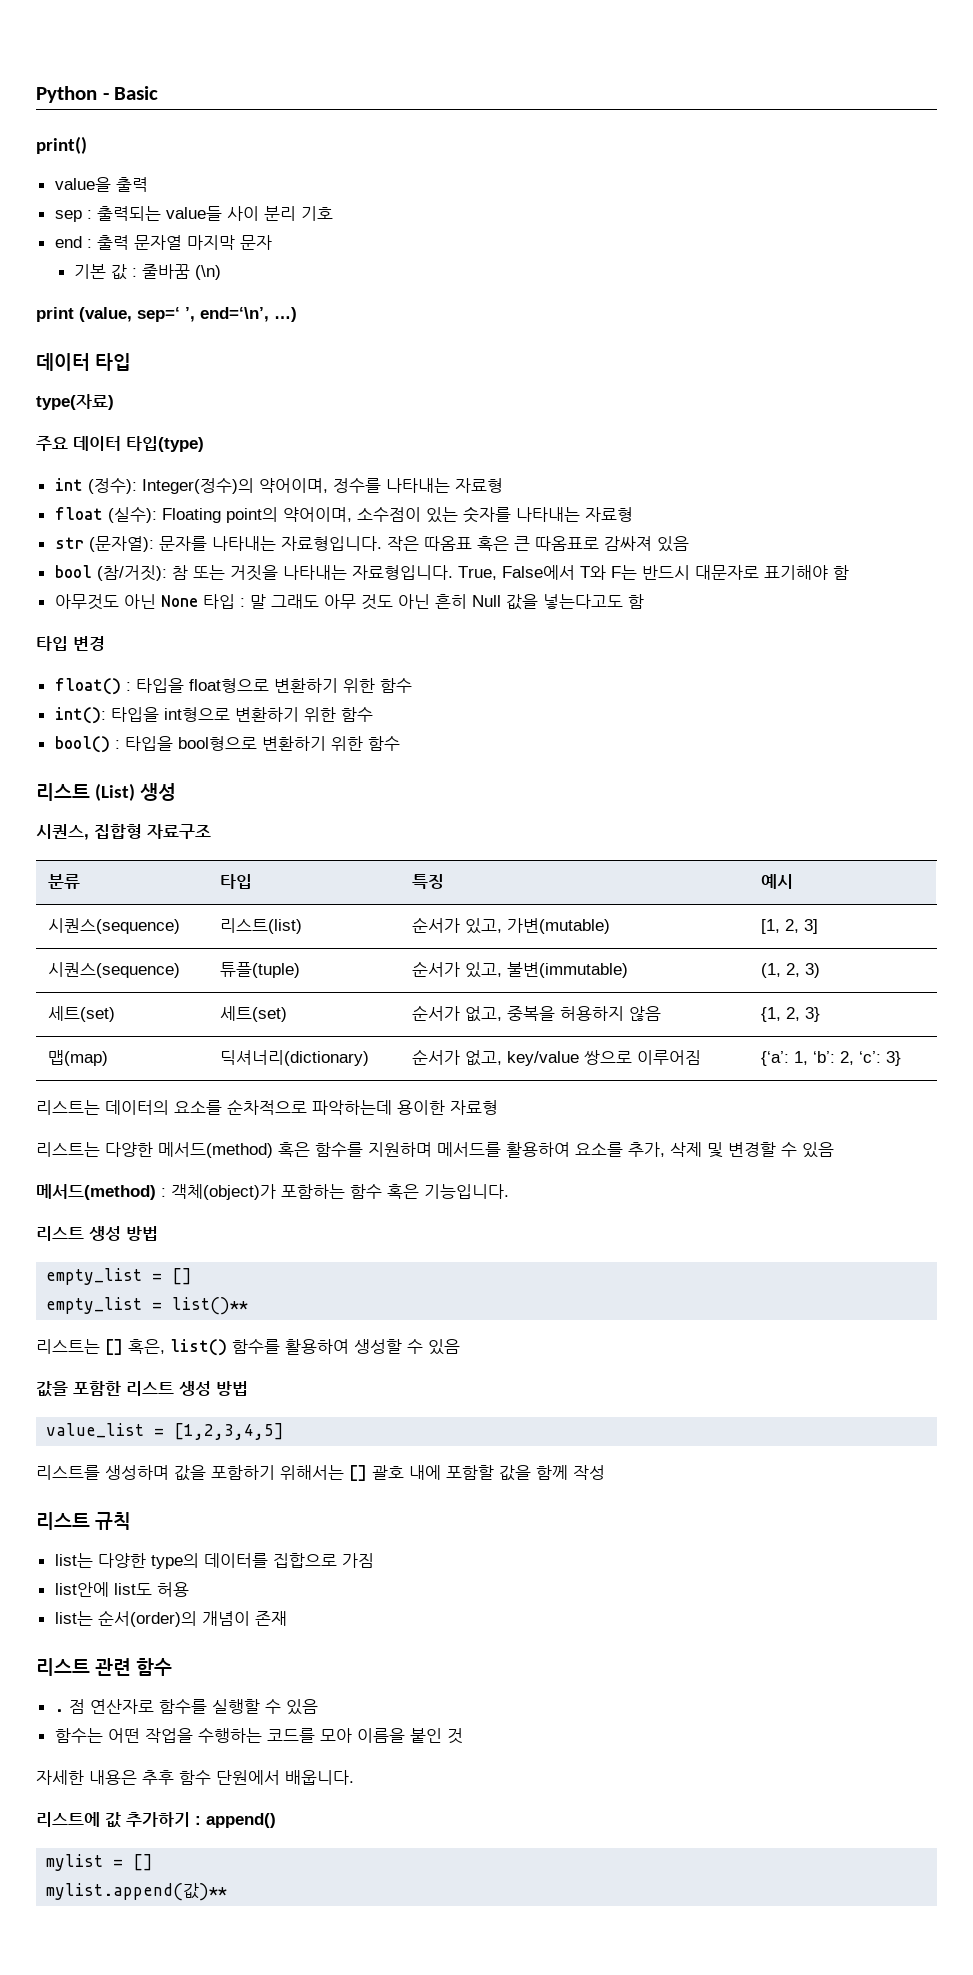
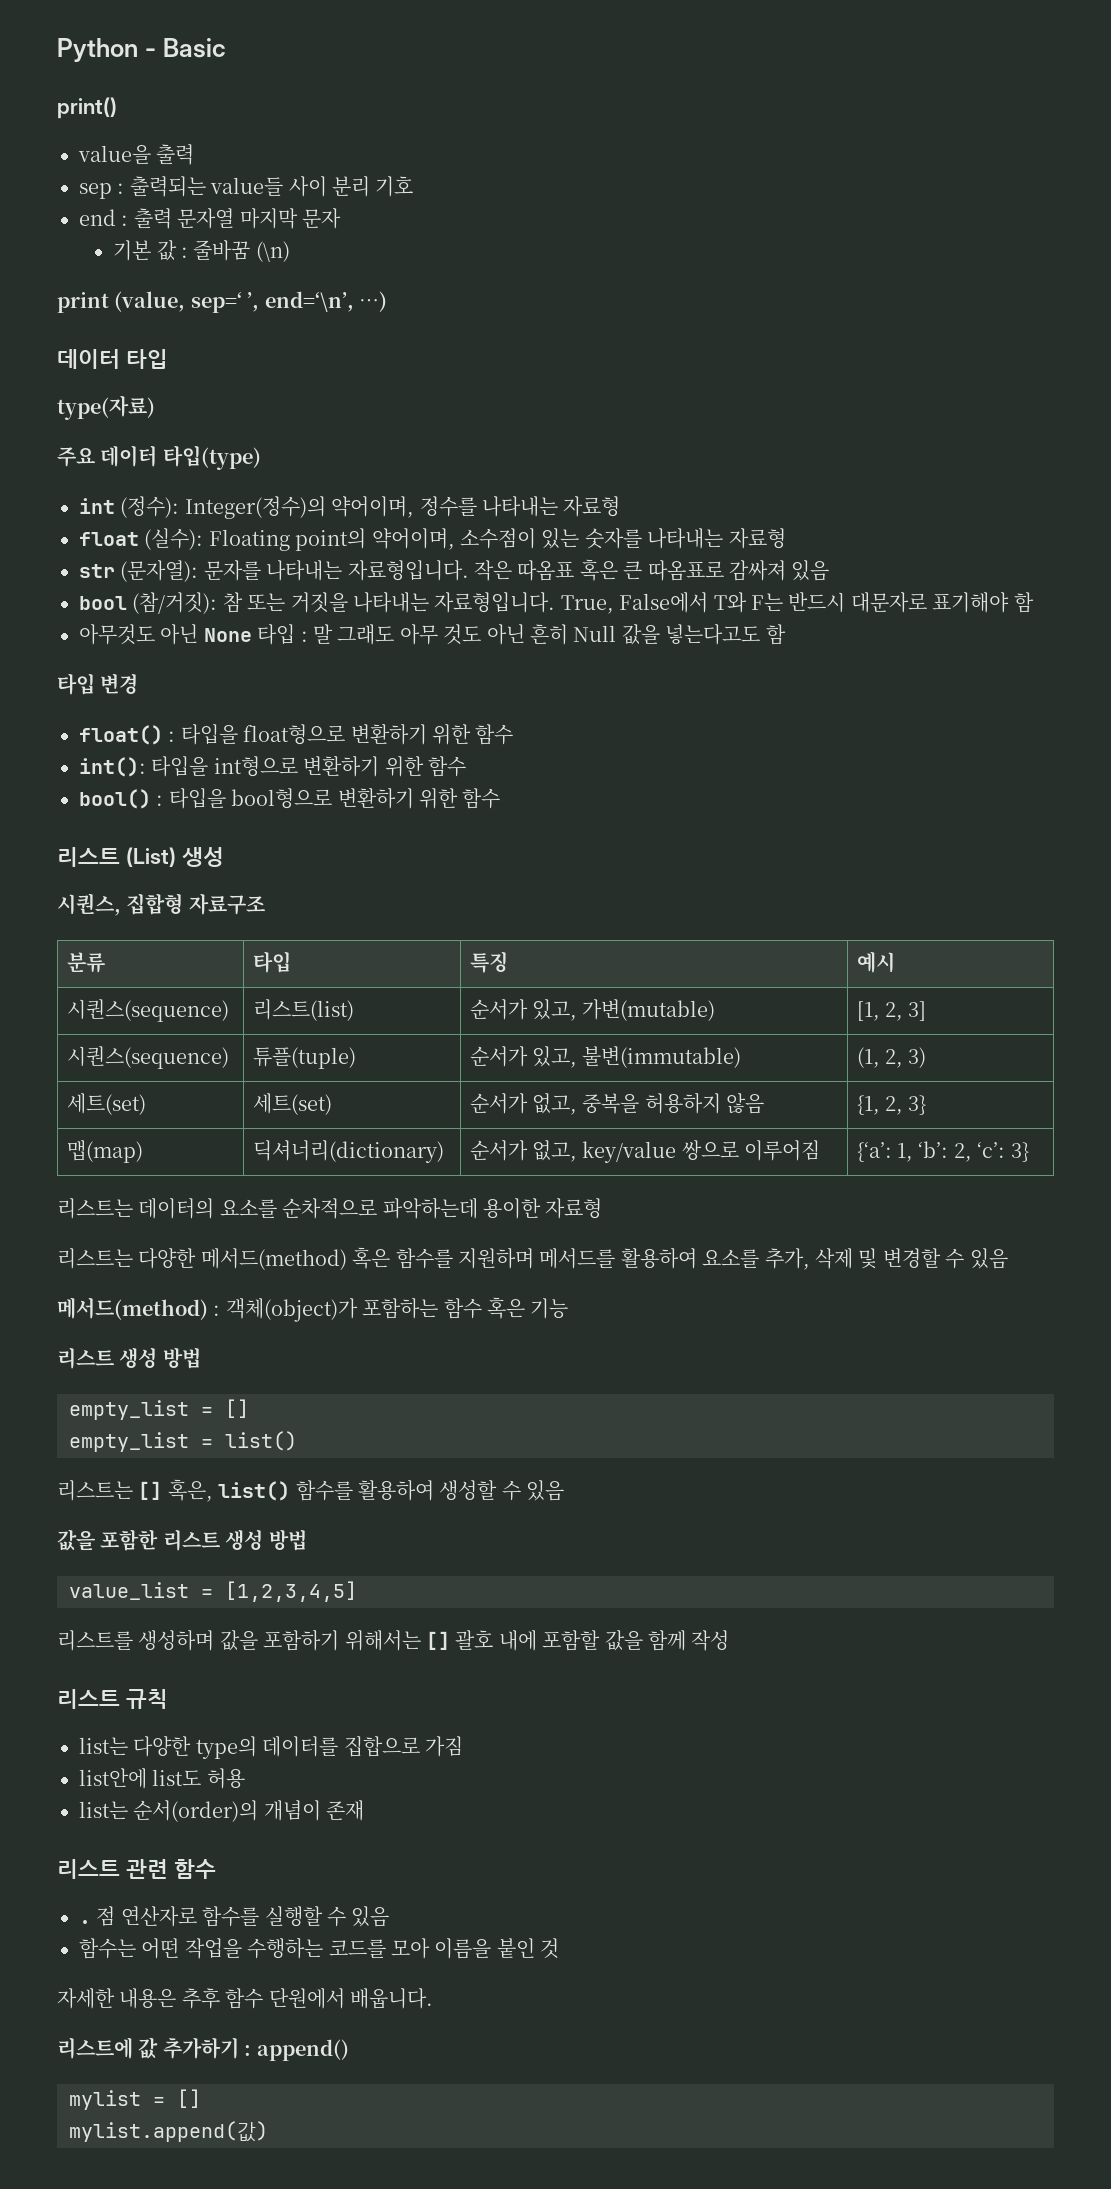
- 메서드(method) : 객체(object)가 포함하는 함수 혹은 기능입니다.
+ 메서드(method) : 객체(object)가 포함하는 함수 혹은 기능
- empty_list = list()**
+ empty_list = list()
- mylist.append(값)**
+ mylist.append(값)

